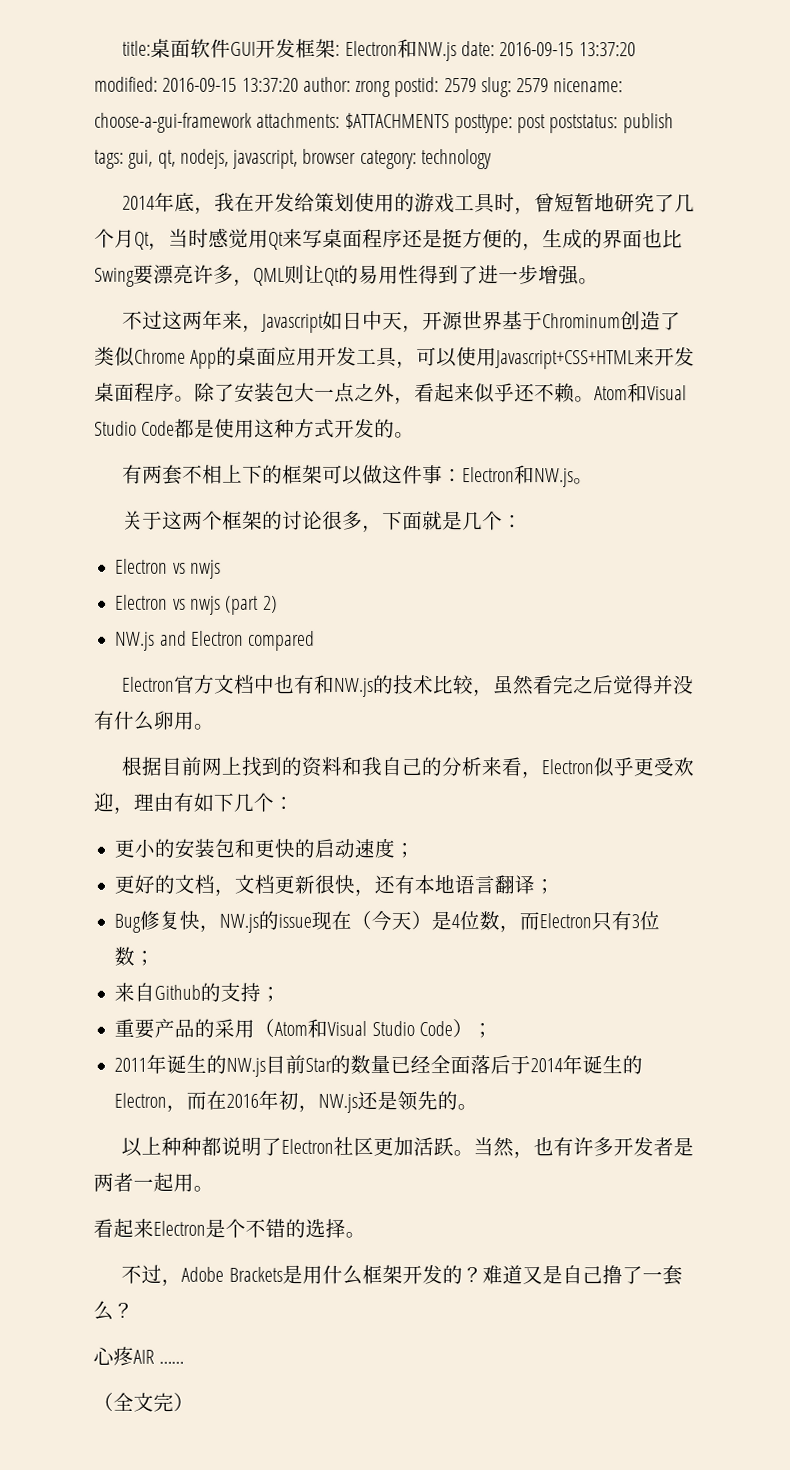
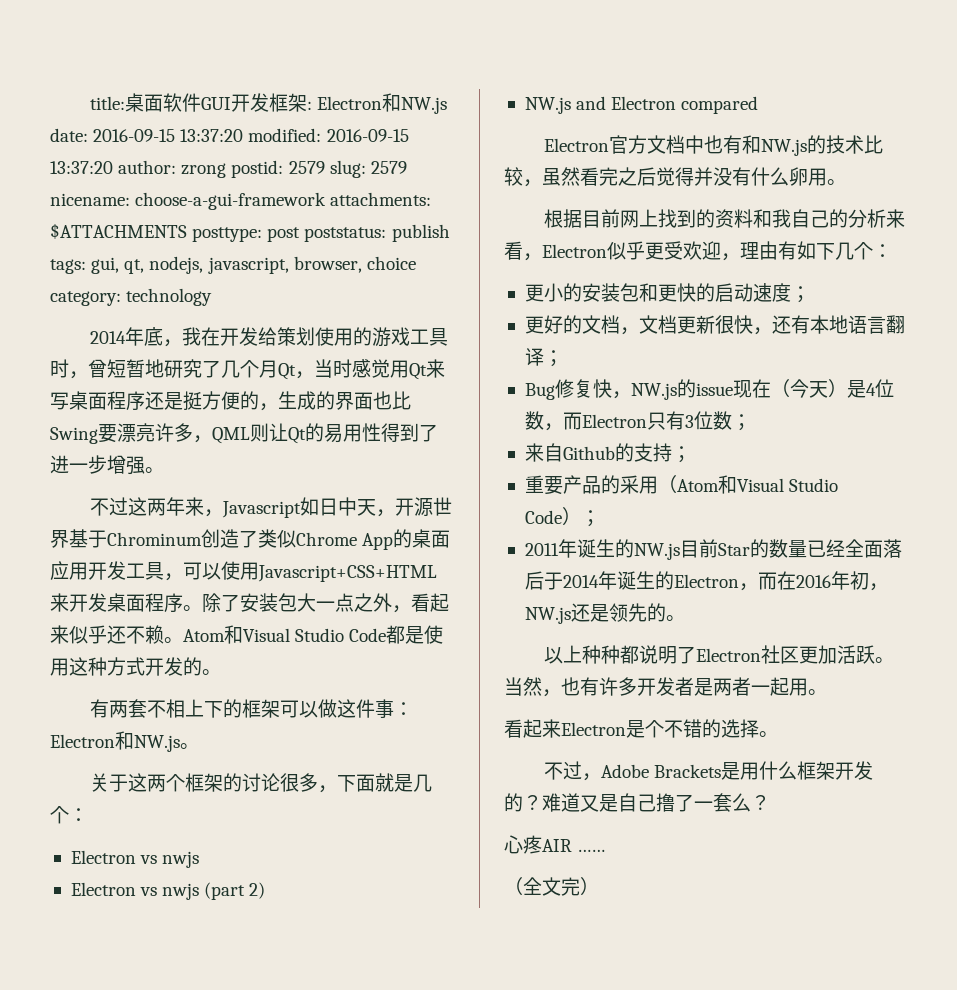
- title:桌面软件GUI开发框架: Electron和NW.js date: 2016-09-15 13:37:20 modified: 2016-09-15 13:37:20 author: zrong postid: 2579 slug: 2579 nicename: choose-a-gui-framework attachments: $ATTACHMENTS posttype: post poststatus: publish tags: gui, qt, nodejs, javascript, browser category: technology
+ title:桌面软件GUI开发框架: Electron和NW.js date: 2016-09-15 13:37:20 modified: 2016-09-15 13:37:20 author: zrong postid: 2579 slug: 2579 nicename: choose-a-gui-framework attachments: $ATTACHMENTS posttype: post poststatus: publish tags: gui, qt, nodejs, javascript, browser, choice category: technology

